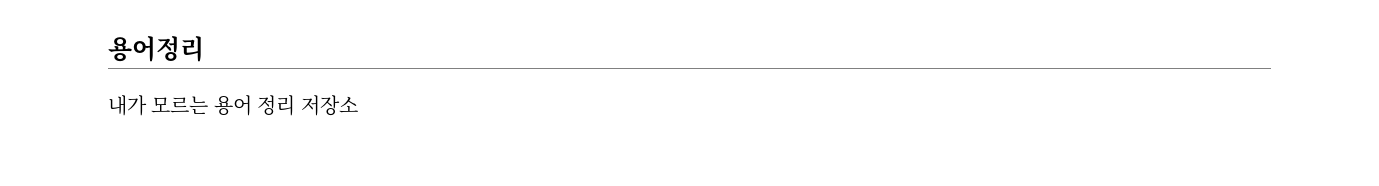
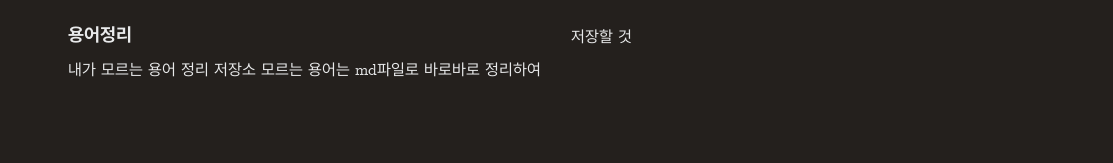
- 내가 모르는 용어 정리 저장소
+ 내가 모르는 용어 정리 저장소 모르는 용어는 md파일로 바로바로 정리하여 저장할 것

